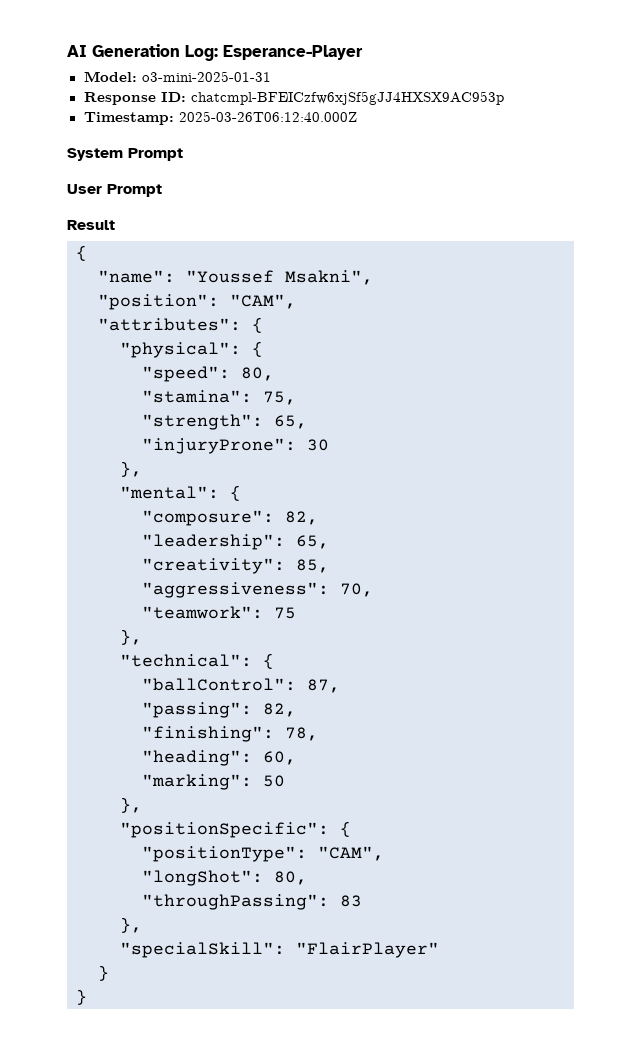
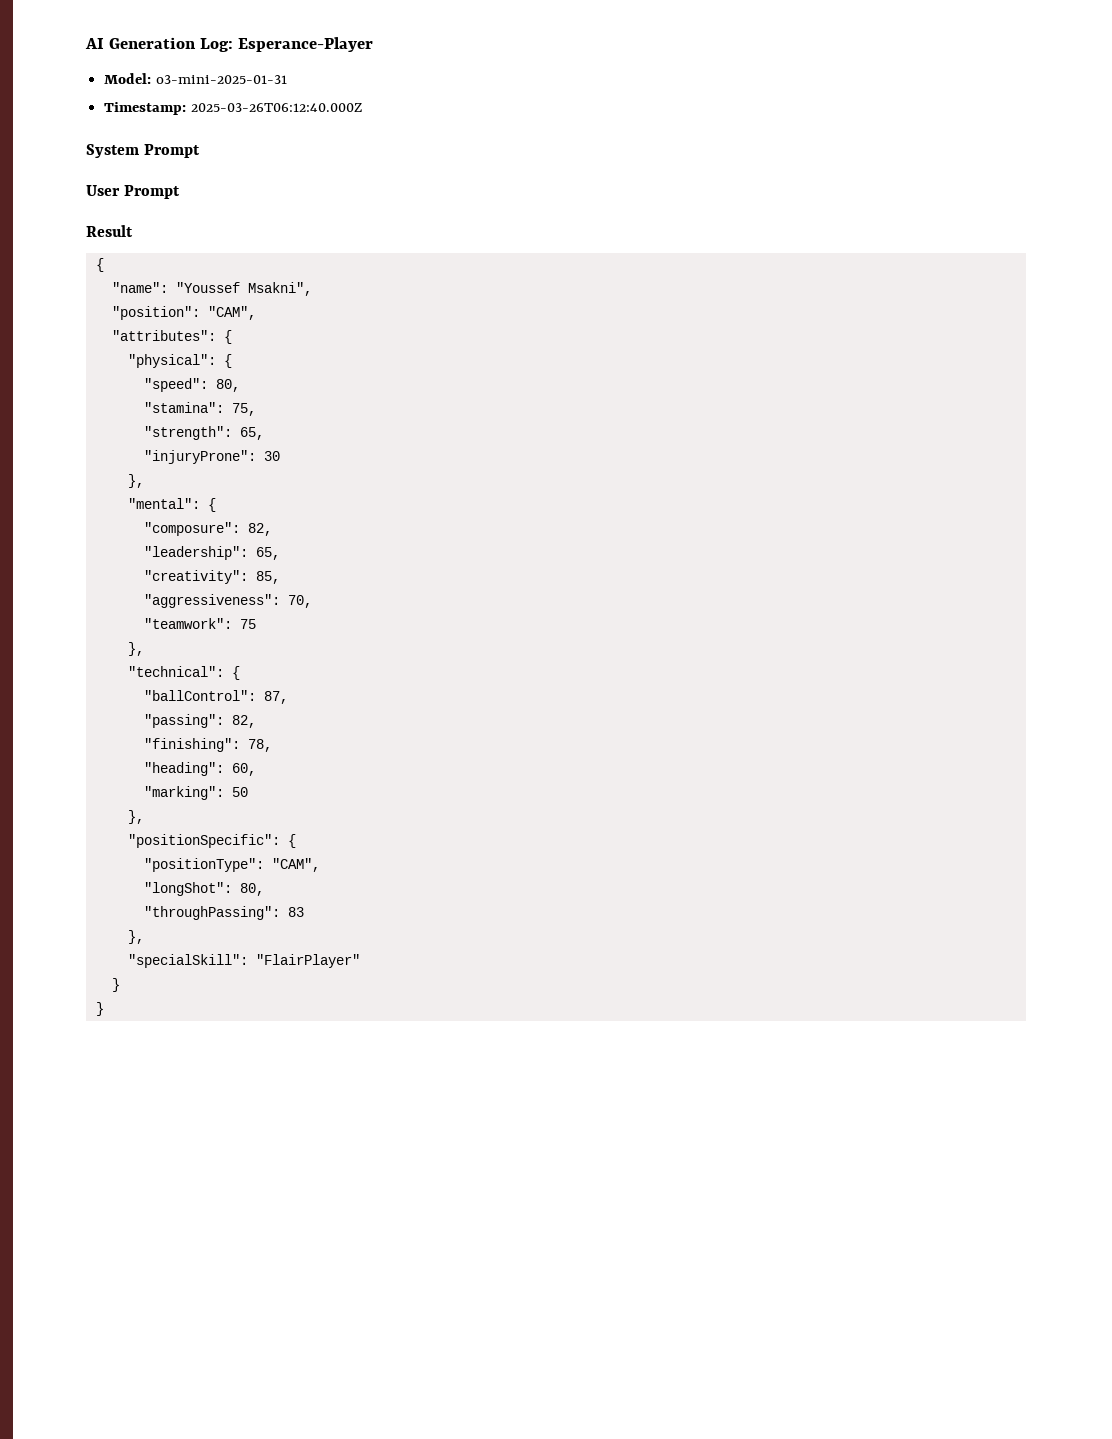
- Response ID: chatcmpl-BFEICzfw6xjSf5gJJ4HXSX9AC953p

